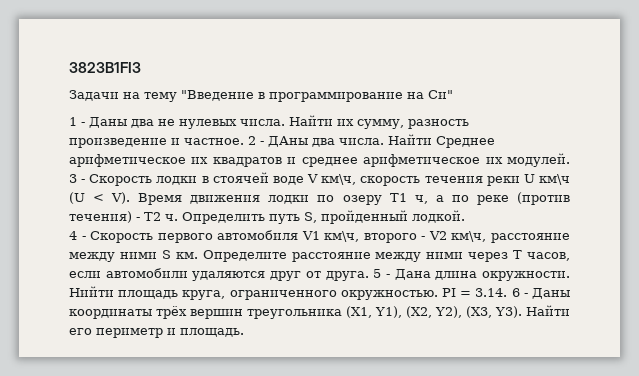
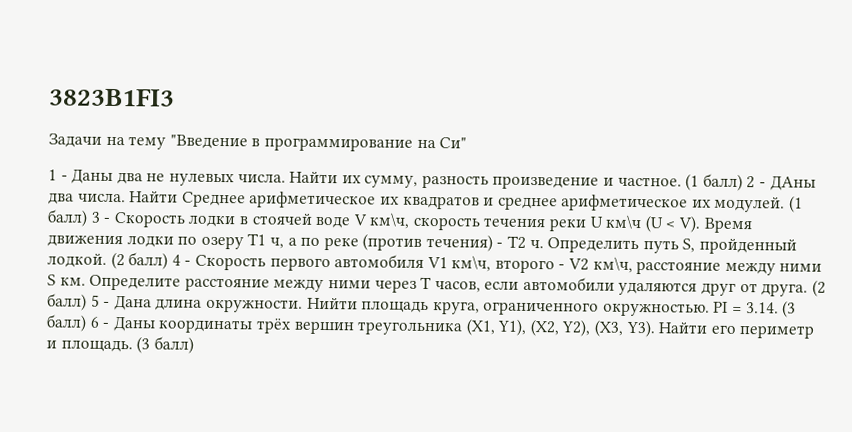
- 2 - ДАны два числа.
+ (1 балл) 2 - ДАны два числа.
- 3 - Скорость лодки в стоячей воде V км\ч, скорость течения реки U км\ч (U < V). Время движения лодки по озеру T1 ч, а по реке (против течения) - T2 ч. Определить путь S, пройденный лодкой.
- 4 - Скорость первого автомобиля V1 км\ч, второго - V2 км\ч, расстояние между ними S км.
+ (1 балл) 3 - Скорость лодки в стоячей воде V км\ч, скорость течения реки U км\ч (U < V). Время движения лодки по озеру T1 ч, а по реке (против течения) - T2 ч. Определить путь S, пройденный лодкой. (2 балл) 4 - Скорость первого автомобиля V1 км\ч, второго - V2 км\ч, расстояние между ними S км.
- 5 - Дана длина окружности.
+ (2 балл) 5 - Дана длина окружности.
- PI = 3.14. 6 - Даны координаты трёх вершин треугольника (X1, Y1), (X2, Y2), (X3, Y3). Найти его периметр и площадь.
+ PI = 3.14. (3 балл) 6 - Даны координаты трёх вершин треугольника (X1, Y1), (X2, Y2), (X3, Y3). Найти его периметр и площадь. (3 балл)

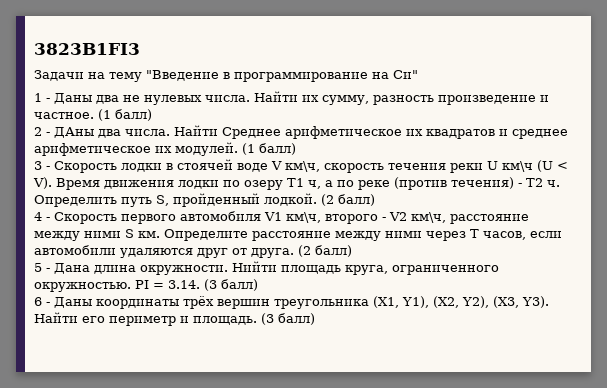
- Найти их сумму, разность произведение и частное. (1 балл) 2 - ДАны два числа.
+ Найти их сумму, разность произведение и частное. (1 балл)
+ 2 - ДАны два числа.
- Найти Среднее арифметическое их квадратов и среднее арифметическое их модулей. (1 балл) 3 - Скорость лодки в стоячей воде V км\ч, скорость течения реки U км\ч (U < V). Время движения лодки по озеру T1 ч, а по реке (против течения) - T2 ч. Определить путь S, пройденный лодкой. (2 балл) 4 - Скорость первого автомобиля V1 км\ч, второго - V2 км\ч, расстояние между ними S км.
+ Найти Среднее арифметическое их квадратов и среднее арифметическое их модулей. (1 балл)
+ 3 - Скорость лодки в стоячей воде V км\ч, скорость течения реки U км\ч (U < V). Время движения лодки по озеру T1 ч, а по реке (против течения) - T2 ч. Определить путь S, пройденный лодкой. (2 балл)
+ 4 - Скорость первого автомобиля V1 км\ч, второго - V2 км\ч, расстояние между ними S км.
- Определите расстояние между ними через T часов, если автомобили удаляются друг от друга. (2 балл) 5 - Дана длина окружности.
+ Определите расстояние между ними через T часов, если автомобили удаляются друг от друга. (2 балл)
+ 5 - Дана длина окружности.
- PI = 3.14. (3 балл) 6 - Даны координаты трёх вершин треугольника (X1, Y1), (X2, Y2), (X3, Y3). Найти его периметр и площадь.
+ PI = 3.14. (3 балл)
+ 6 - Даны координаты трёх вершин треугольника (X1, Y1), (X2, Y2), (X3, Y3). Найти его периметр и площадь.

